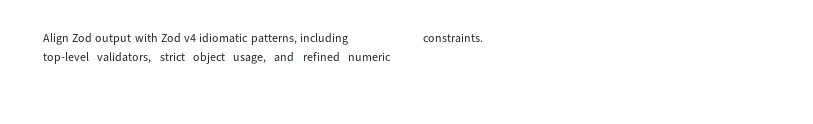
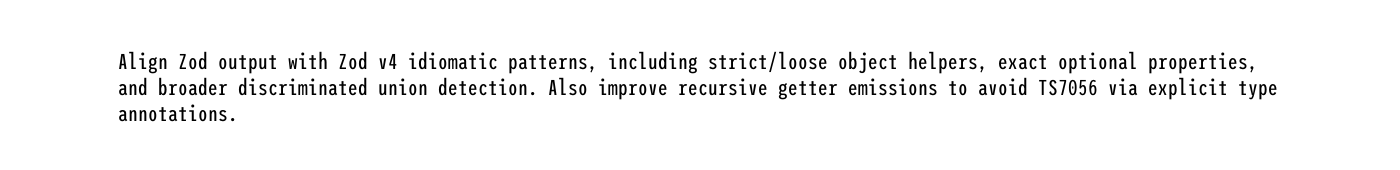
- Align Zod output with Zod v4 idiomatic patterns, including top-level validators, strict object usage, and refined numeric constraints.
+ Align Zod output with Zod v4 idiomatic patterns, including strict/loose object helpers, exact optional properties, and broader discriminated union detection. Also improve recursive getter emissions to avoid TS7056 via explicit type annotations.

